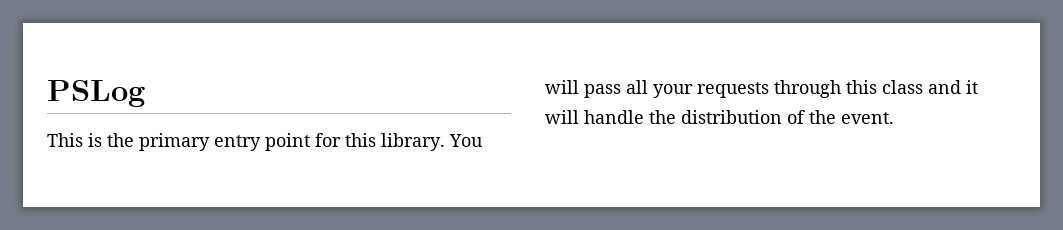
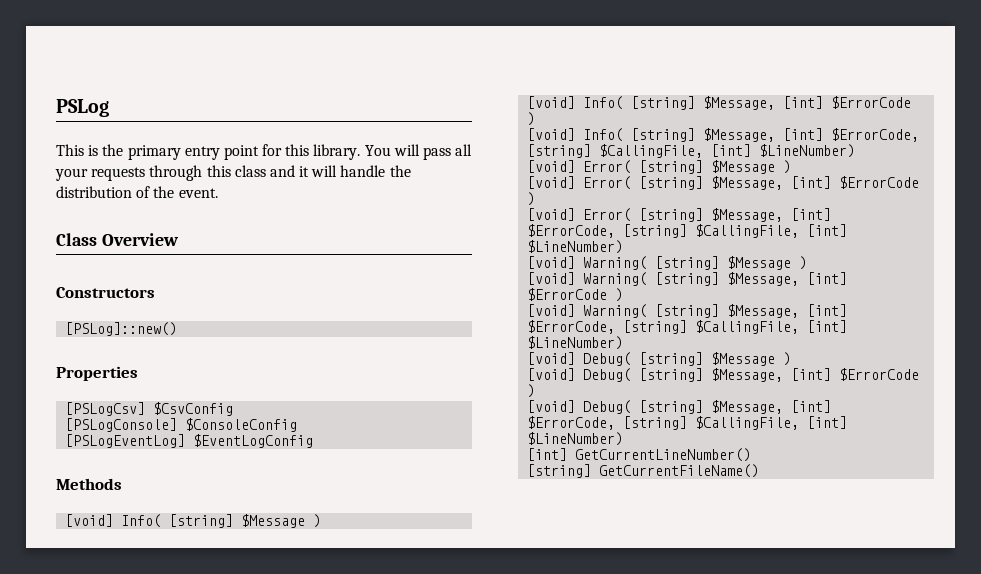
+ Class Overview
+ Constructors
+ [PSLog]::new()
+ Properties
+ [PSLogCsv] $CsvConfig
+ [PSLogConsole] $ConsoleConfig
+ [PSLogEventLog] $EventLogConfig
+ Methods
+ [void] Info( [string] $Message )
+ [void] Info( [string] $Message, [int] $ErrorCode )
+ [void] Info( [string] $Message, [int] $ErrorCode, [string] $CallingFile, [int] $LineNumber)
+ [void] Error( [string] $Message )
+ [void] Error( [string] $Message, [int] $ErrorCode )
+ [void] Error( [string] $Message, [int] $ErrorCode, [string] $CallingFile, [int] $LineNumber)
+ [void] Warning( [string] $Message )
+ [void] Warning( [string] $Message, [int] $ErrorCode )
+ [void] Warning( [string] $Message, [int] $ErrorCode, [string] $CallingFile, [int] $LineNumber)
+ [void] Debug( [string] $Message )
+ [void] Debug( [string] $Message, [int] $ErrorCode )
+ [void] Debug( [string] $Message, [int] $ErrorCode, [string] $CallingFile, [int] $LineNumber)
+ [int] GetCurrentLineNumber()
+ [string] GetCurrentFileName()

